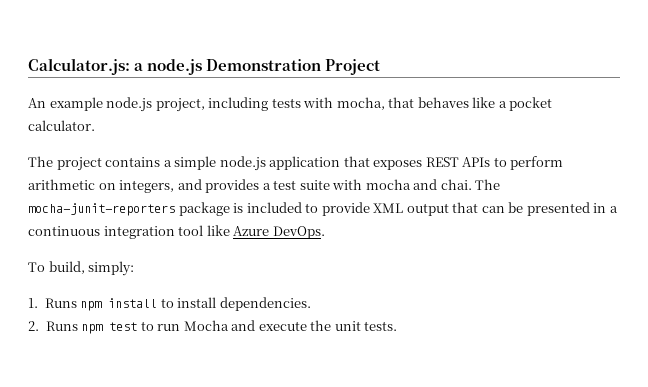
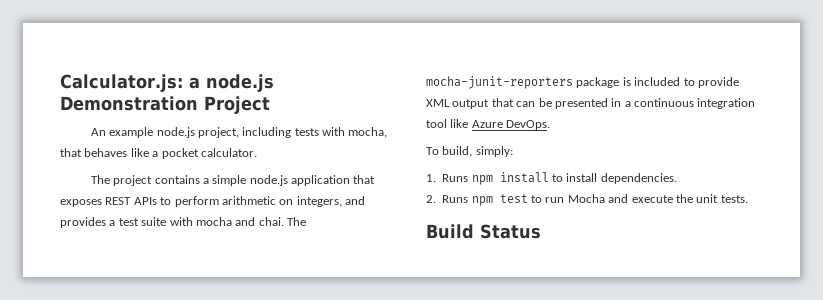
+ Build Status

